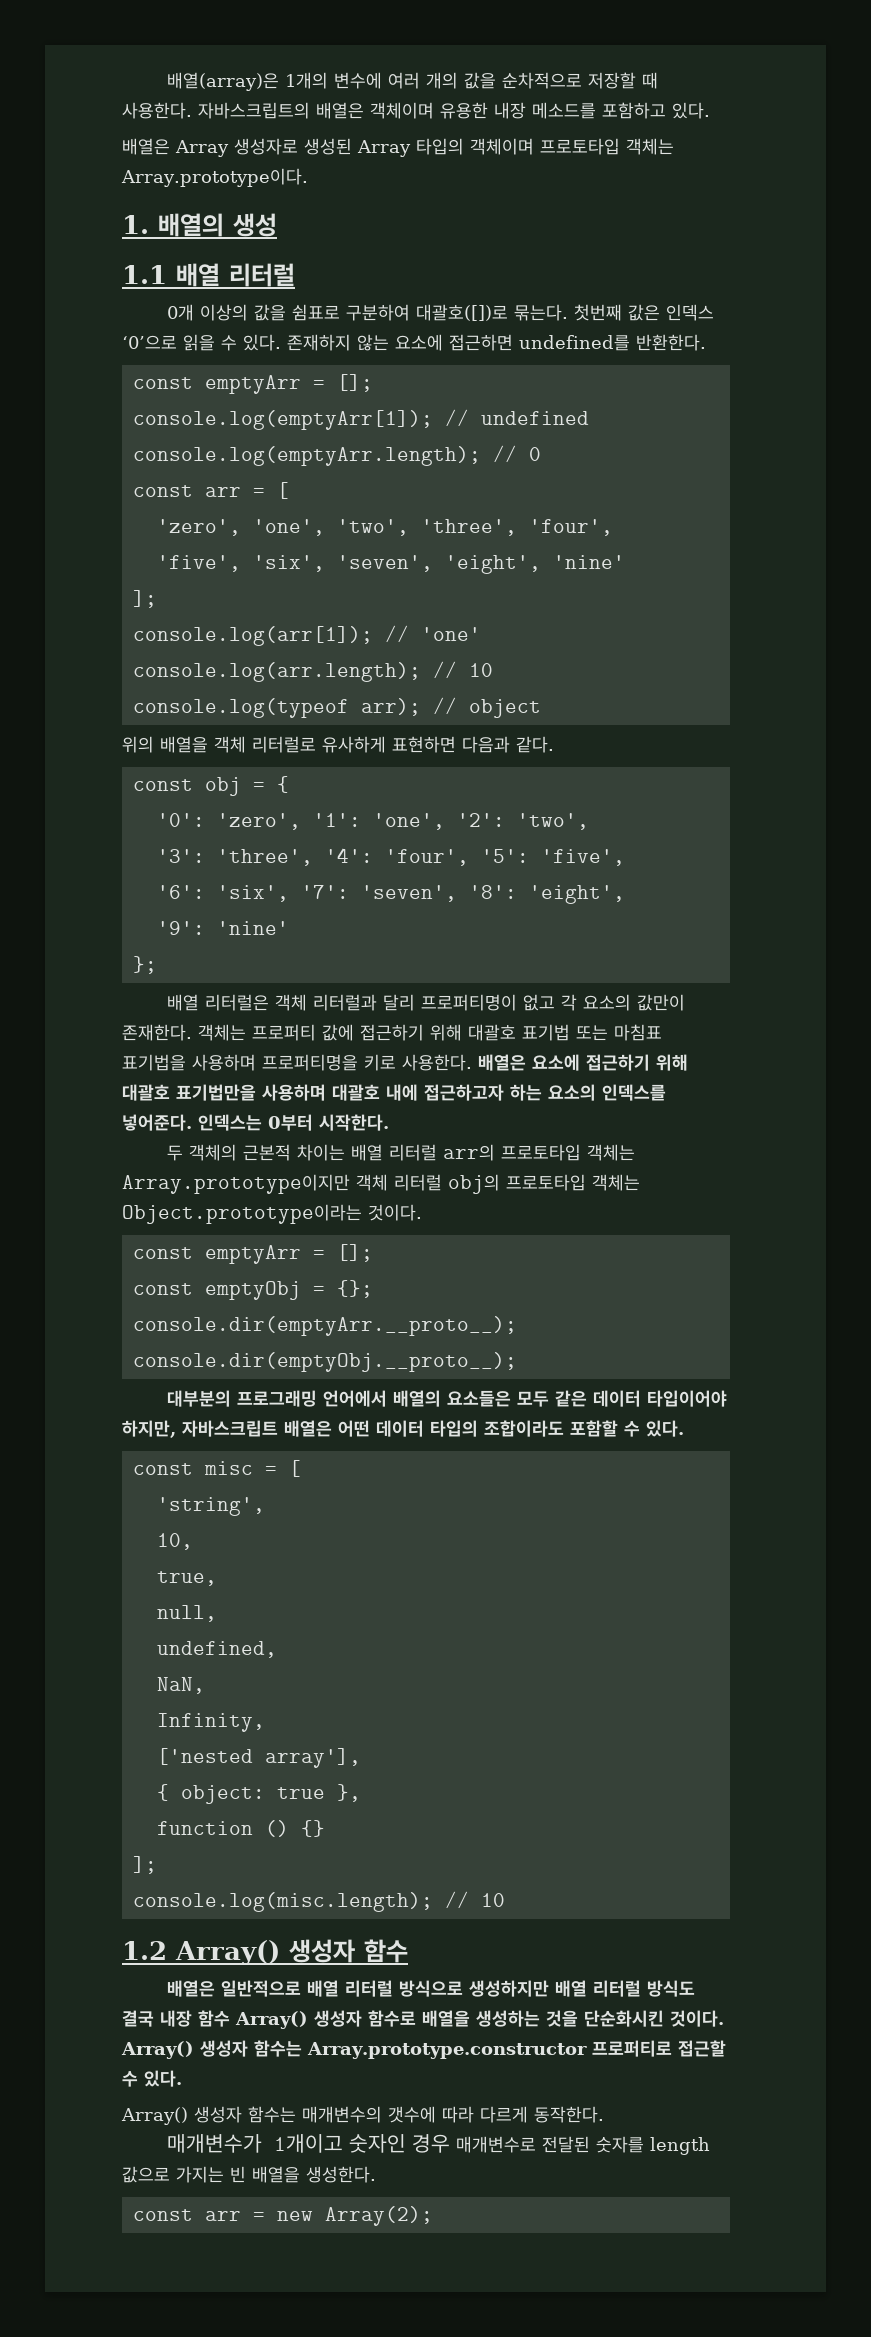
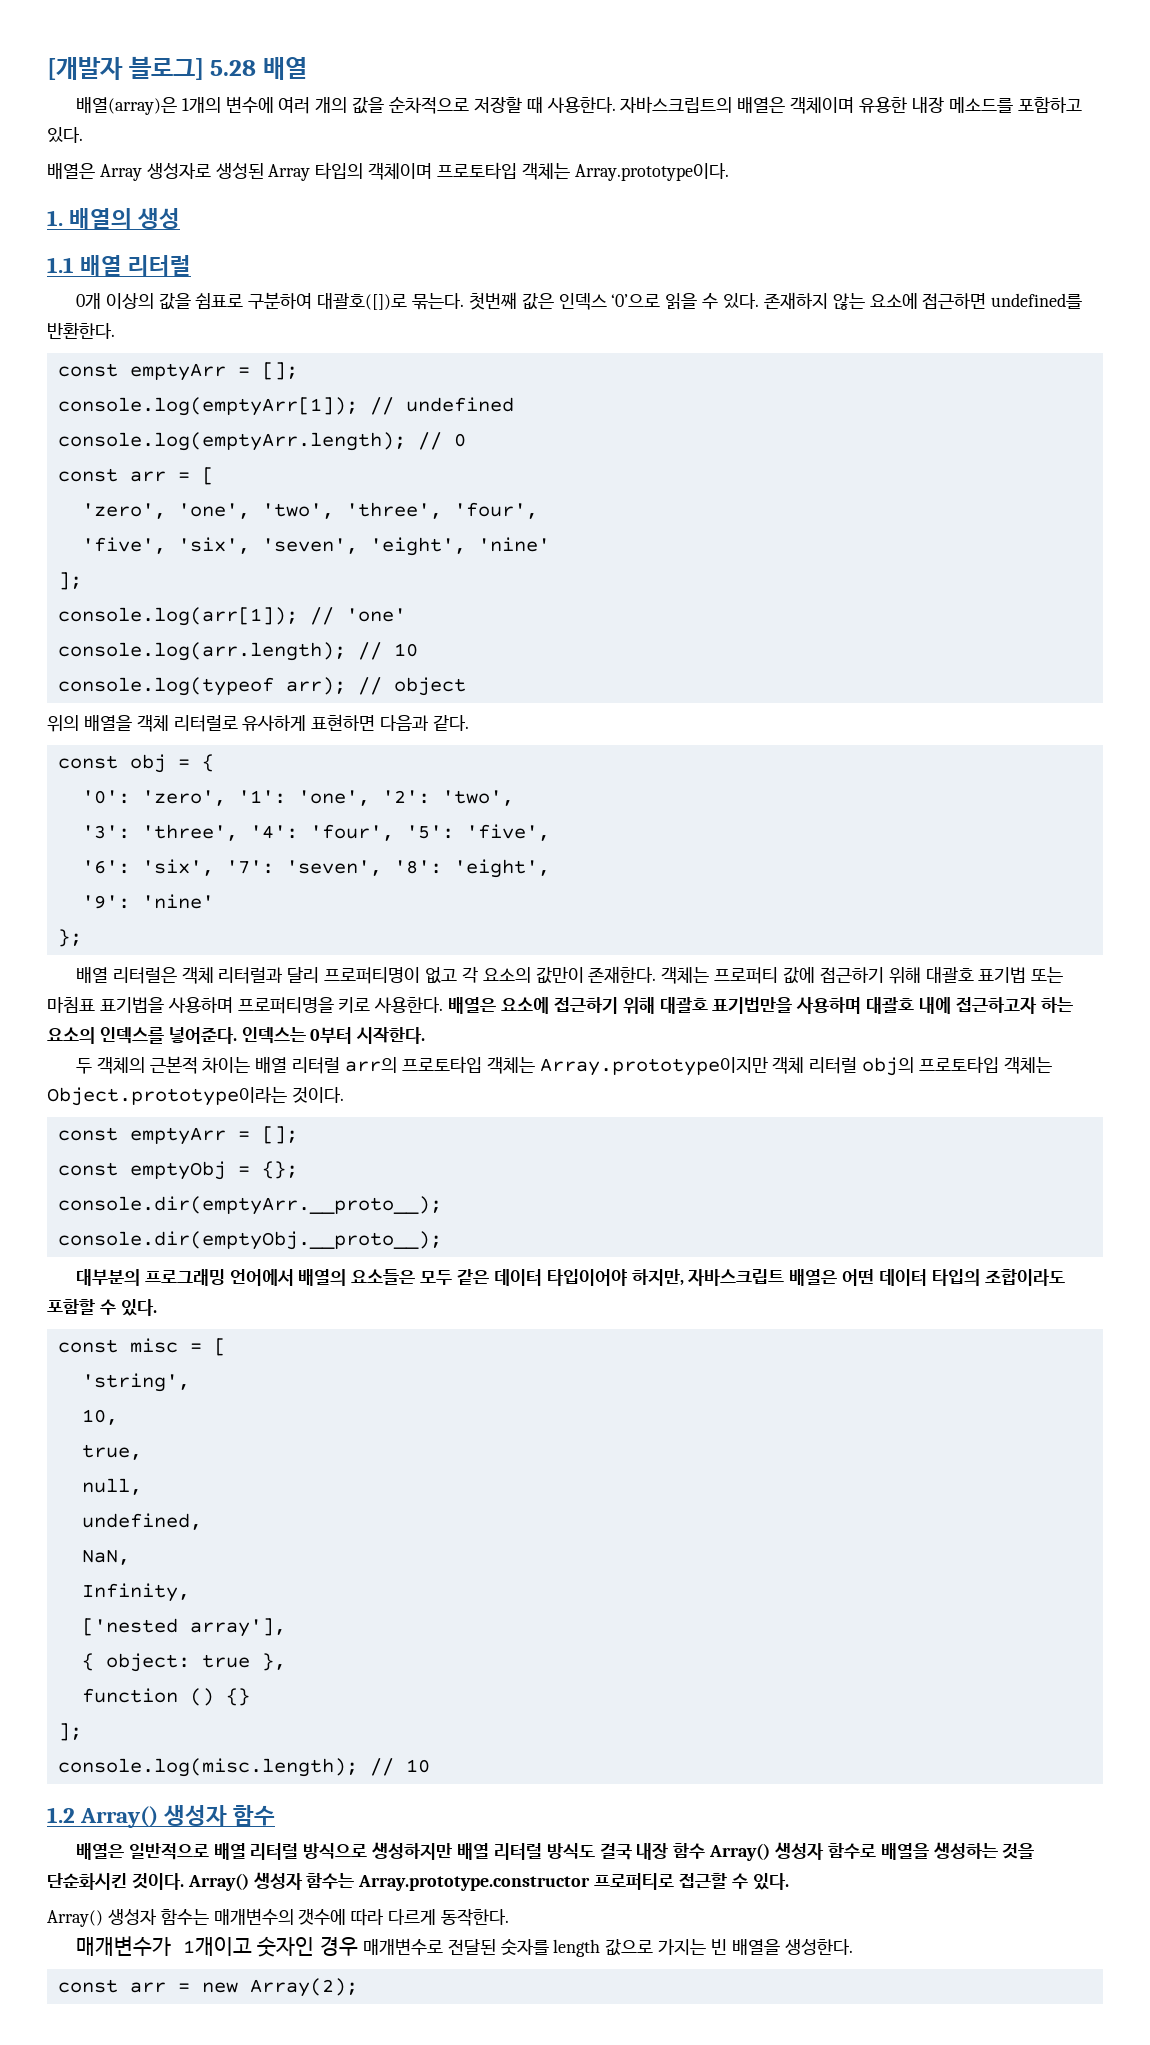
+ [개발자 블로그] 5.28 배열

